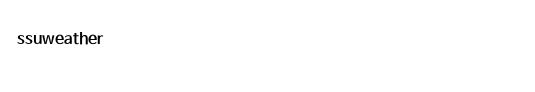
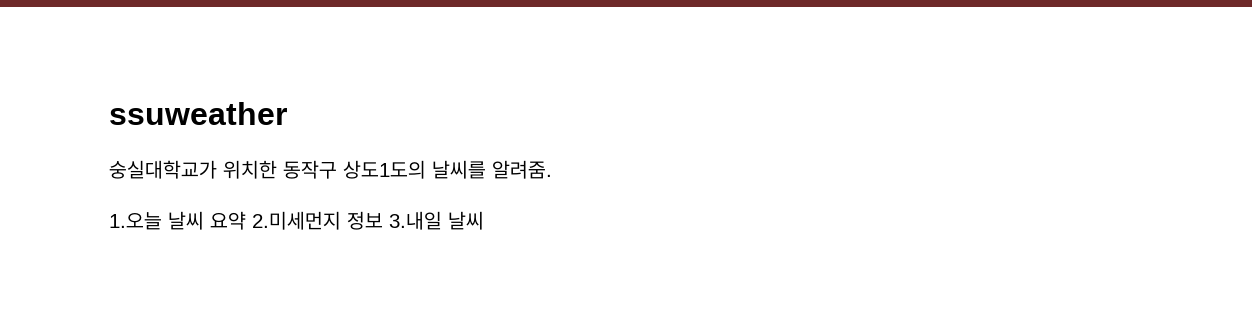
+ 숭실대학교가 위치한 동작구 상도1도의 날씨를 알려줌.
+ 1.오늘 날씨 요약 2.미세먼지 정보 3.내일 날씨

